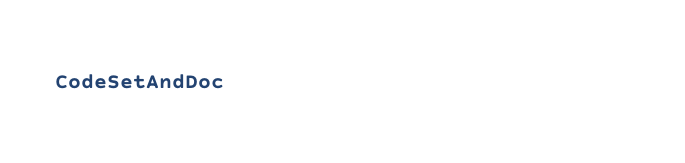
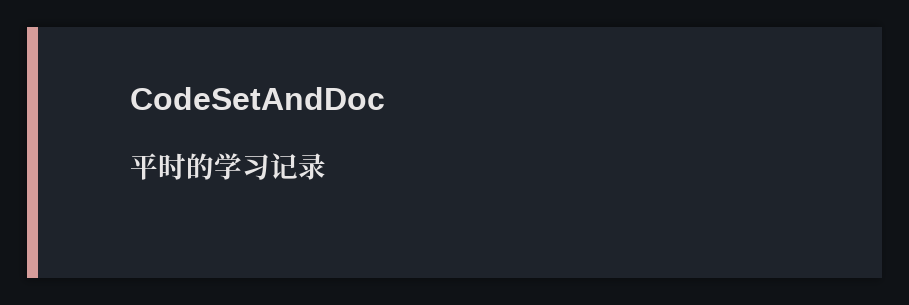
+ 平时的学习记录

